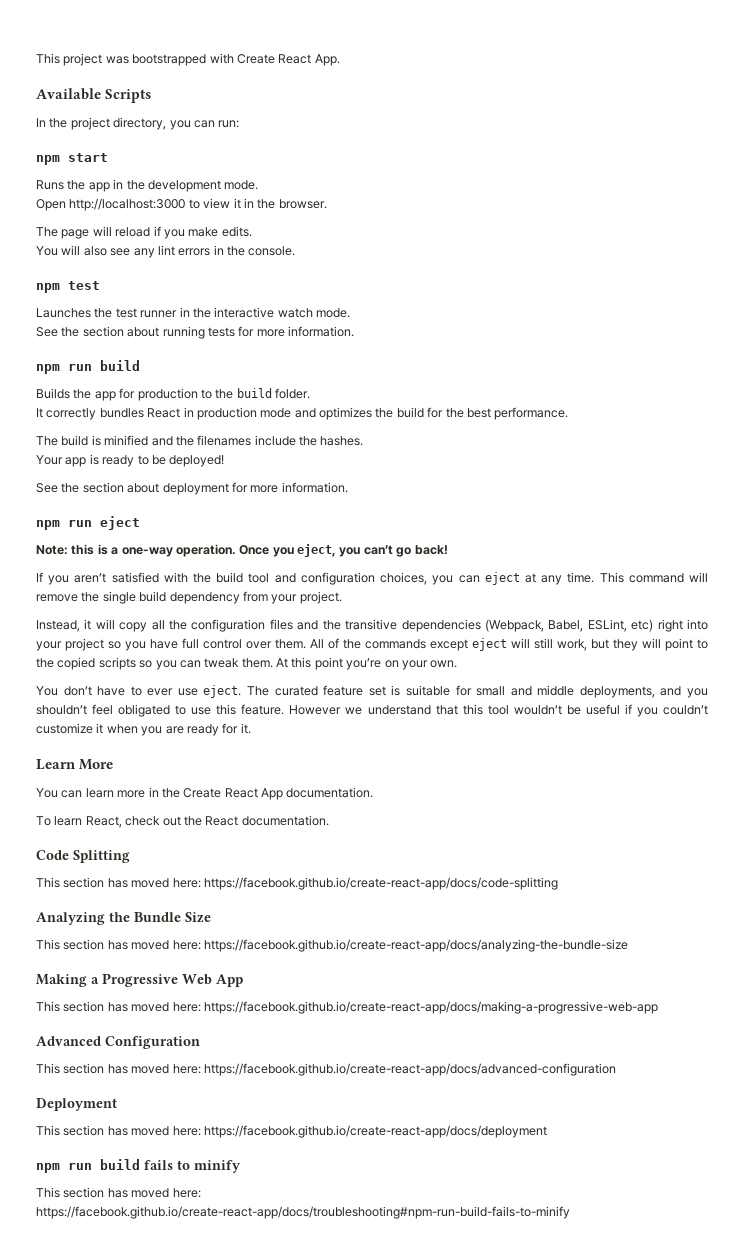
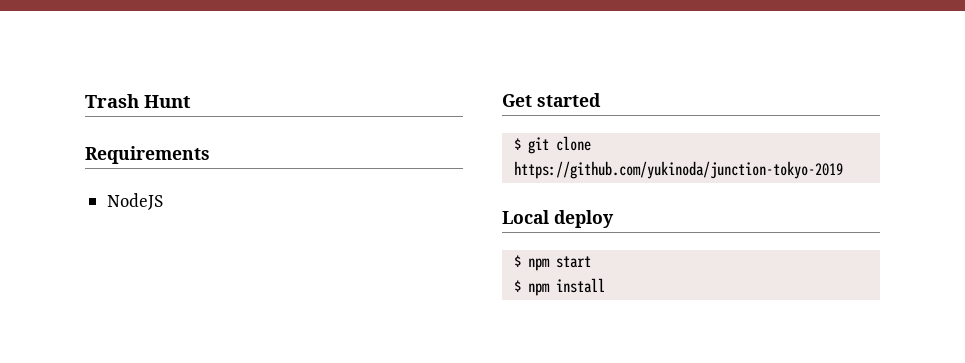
- This project was bootstrapped with Create React App.
- Available Scripts
- In the project directory, you can run:
- npm start
- Runs the app in the development mode.
- Open http://localhost:3000 to view it in the browser.
- The page will reload if you make edits.
- You will also see any lint errors in the console.
- npm test
- Launches the test runner in the interactive watch mode.
- See the section about running tests for more information.
- npm run build
- Builds the app for production to the build folder.
- It correctly bundles React in production mode and optimizes the build for the best performance.
- The build is minified and the filenames include the hashes.
- Your app is ready to be deployed!
- See the section about deployment for more information.
- npm run eject
- Note: this is a one-way operation. Once you eject, you can’t go back!
- If you aren’t satisfied with the build tool and configuration choices, you can eject at any time. This command will remove the single build dependency from your project.
- Instead, it will copy all the configuration files and the transitive dependencies (Webpack, Babel, ESLint, etc) right into your project so you have full control over them. All of the commands except eject will still work, but they will point to the copied scripts so you can tweak them. At this point you’re on your own.
- You don’t have to ever use eject. The curated feature set is suitable for small and middle deployments, and you shouldn’t feel obligated to use this feature. However we understand that this tool wouldn’t be useful if you couldn’t customize it when you are ready for it.
- Learn More
- You can learn more in the Create React App documentation.
- To learn React, check out the React documentation.
- Code Splitting
- This section has moved here: https://facebook.github.io/create-react-app/docs/code-splitting
- Analyzing the Bundle Size
- This section has moved here: https://facebook.github.io/create-react-app/docs/analyzing-the-bundle-size
- Making a Progressive Web App
- This section has moved here: https://facebook.github.io/create-react-app/docs/making-a-progressive-web-app
- Advanced Configuration
- This section has moved here: https://facebook.github.io/create-react-app/docs/advanced-configuration
- Deployment
- This section has moved here: https://facebook.github.io/create-react-app/docs/deployment
- npm run build fails to minify
- This section has moved here: https://facebook.github.io/create-react-app/docs/troubleshooting#npm-run-build-fails-to-minify
+ Trash Hunt
+ Requirements
+ NodeJS
+ Get started
+ $ git clone https://github.com/yukinoda/junction-tokyo-2019
+ Local deploy
+ $ npm start
+ $ npm install

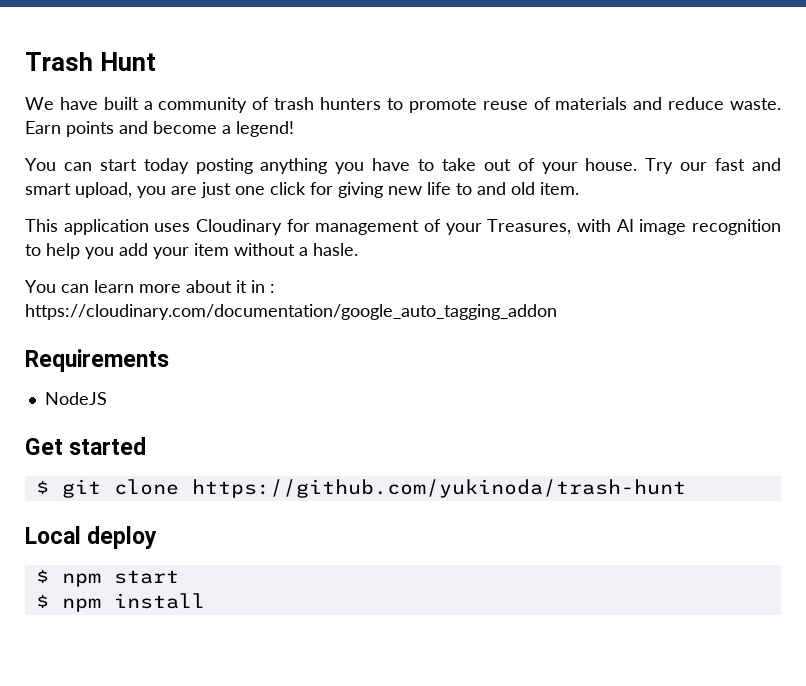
+ We have built a community of trash hunters to promote reuse of materials and reduce waste. Earn points and become a legend!
+ You can start today posting anything you have to take out of your house. Try our fast and smart upload, you are just one click for giving new life to and old item.
+ This application uses Cloudinary for management of your Treasures, with AI image recognition to help you add your item without a hasle.
+ You can learn more about it in : https://cloudinary.com/documentation/google_auto_tagging_addon
- $ git clone https://github.com/yukinoda/junction-tokyo-2019
+ $ git clone https://github.com/yukinoda/trash-hunt

